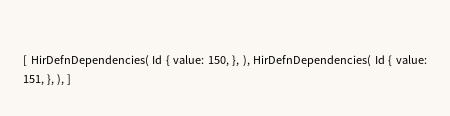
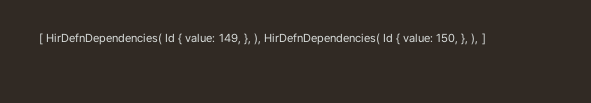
- [ HirDefnDependencies( Id { value: 150, }, ), HirDefnDependencies( Id { value: 151, }, ), ]
+ [ HirDefnDependencies( Id { value: 149, }, ), HirDefnDependencies( Id { value: 150, }, ), ]

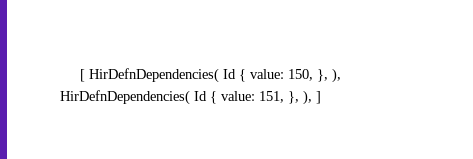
- [ HirDefnDependencies( Id { value: 149, }, ), HirDefnDependencies( Id { value: 150, }, ), ]
+ [ HirDefnDependencies( Id { value: 150, }, ), HirDefnDependencies( Id { value: 151, }, ), ]

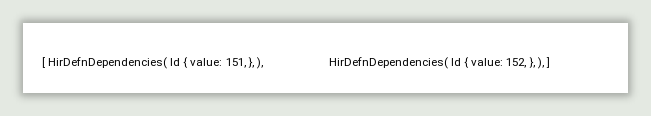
- [ HirDefnDependencies( Id { value: 150, }, ), HirDefnDependencies( Id { value: 151, }, ), ]
+ [ HirDefnDependencies( Id { value: 151, }, ), HirDefnDependencies( Id { value: 152, }, ), ]

